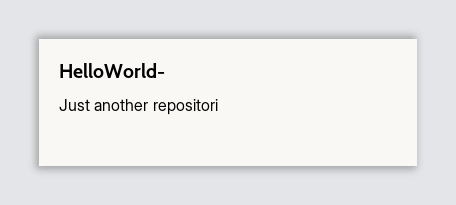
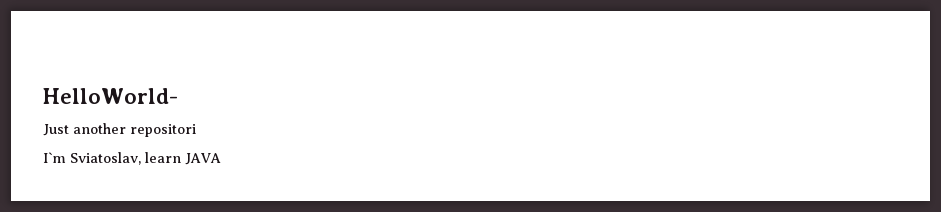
+ I`m Sviatoslav, learn JAVA

